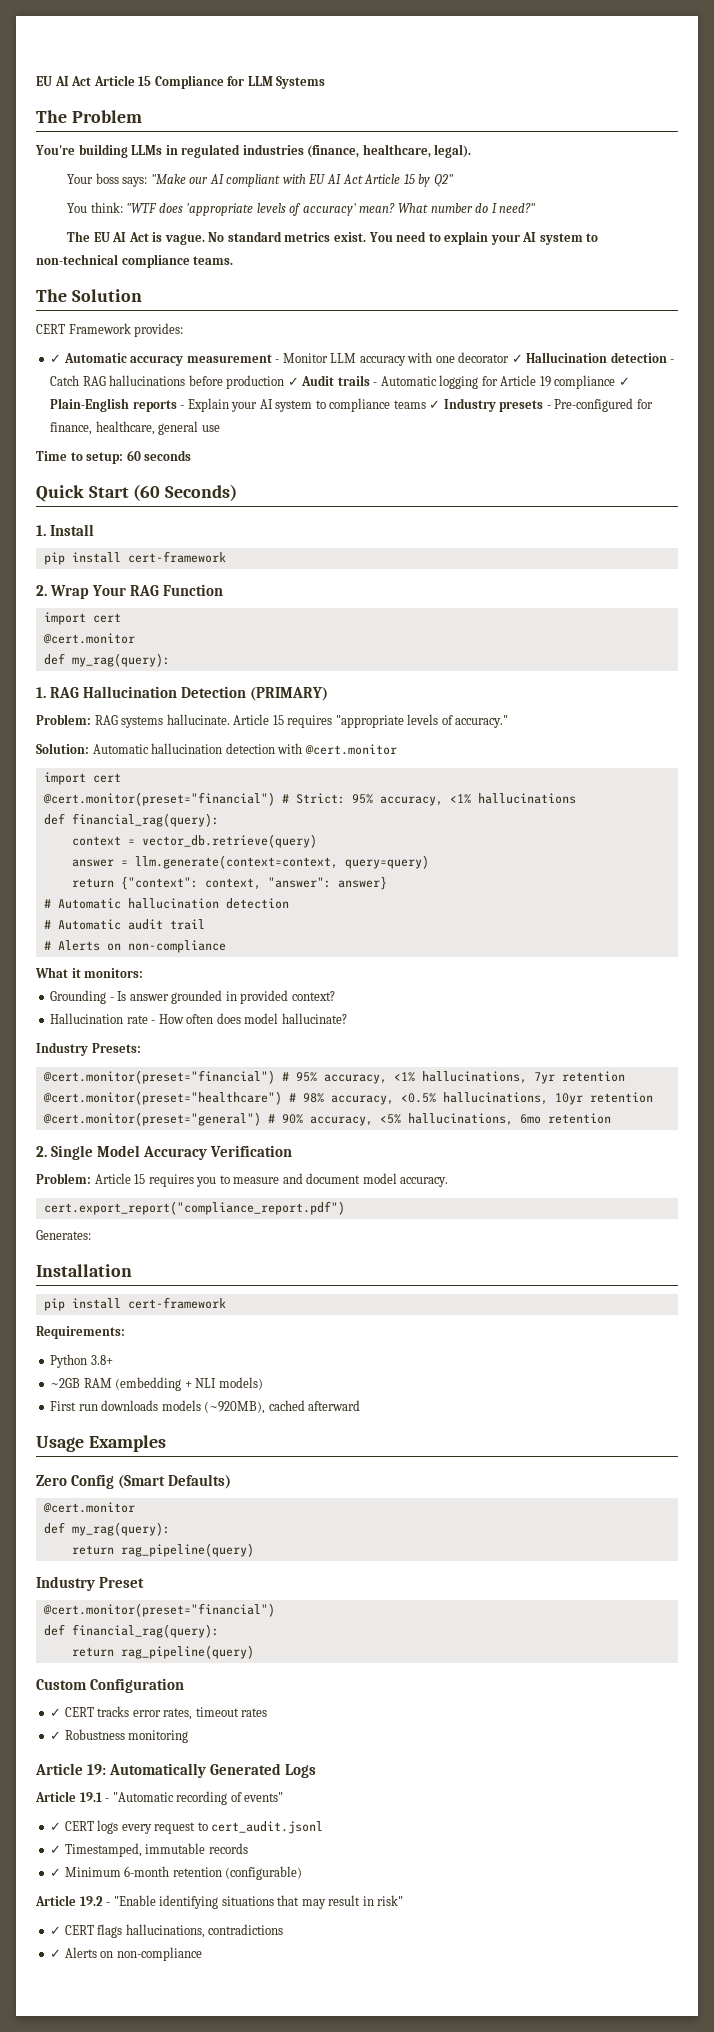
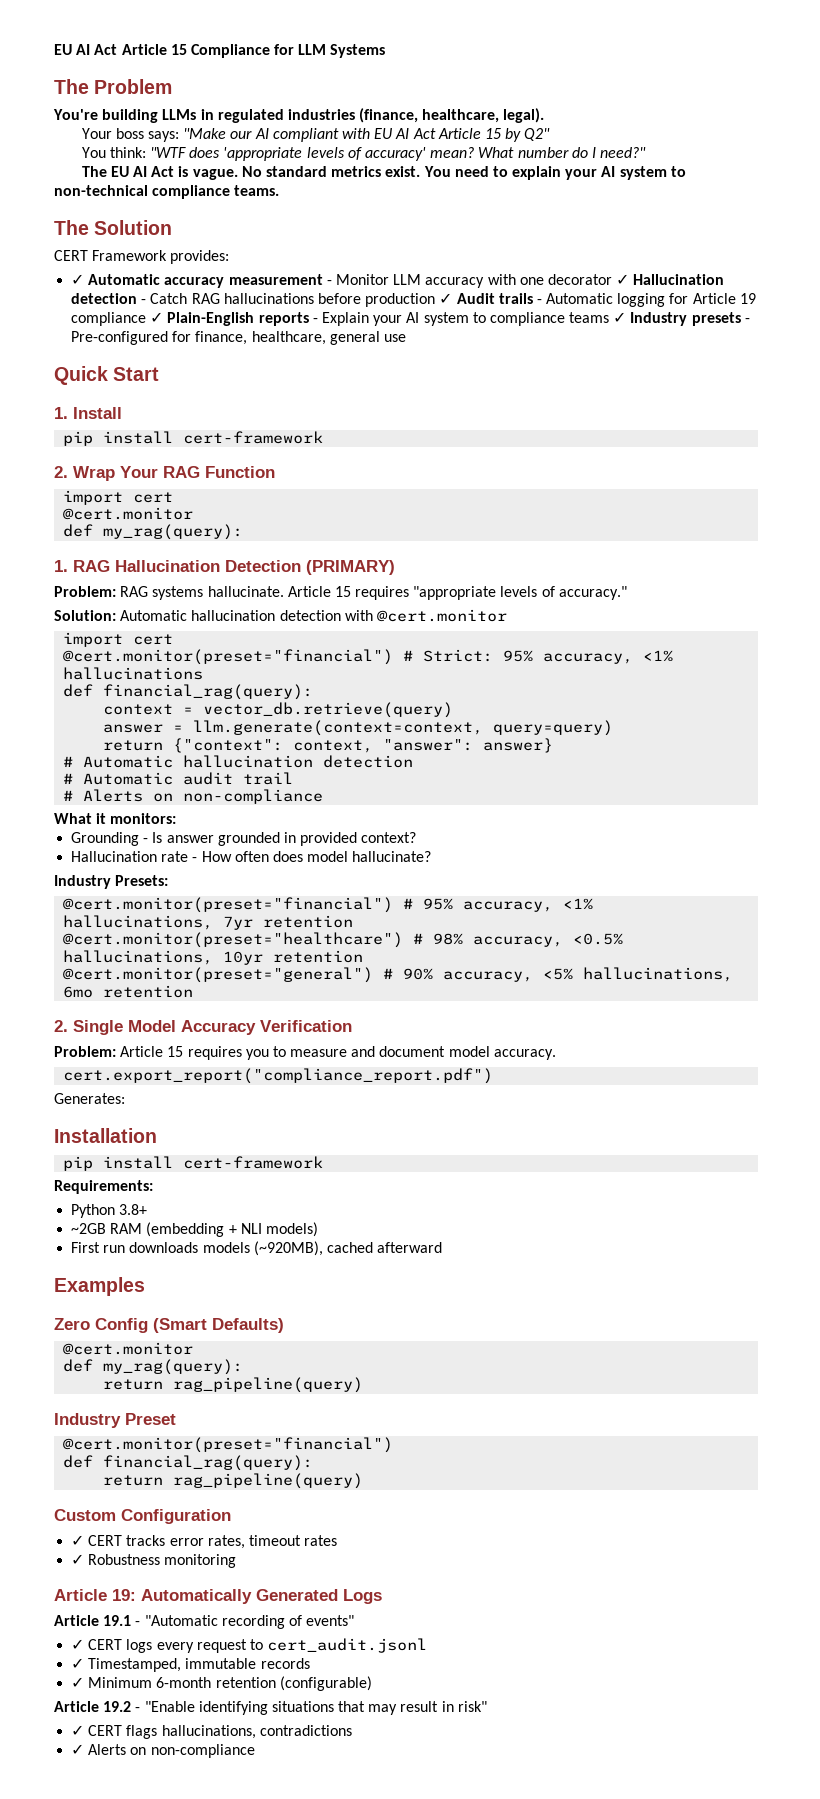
- Time to setup: 60 seconds
- Quick Start (60 Seconds)
+ Quick Start
- Usage Examples
+ Examples

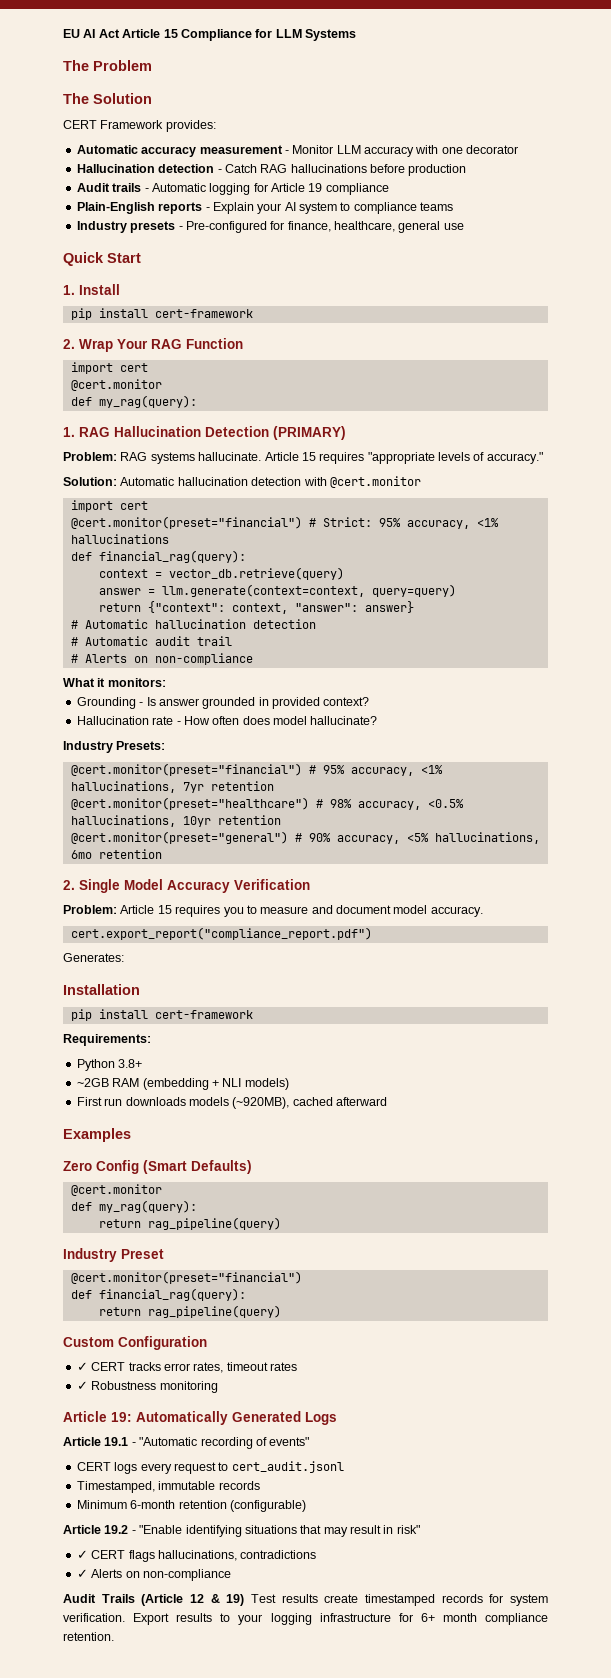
- You're building LLMs in regulated industries (finance, healthcare, legal).
- Your boss says: "Make our AI compliant with EU AI Act Article 15 by Q2"
- You think: "WTF does 'appropriate levels of accuracy' mean? What number do I need?"
- The EU AI Act is vague. No standard metrics exist. You need to explain your AI system to non-technical compliance teams.
- ✓ Automatic accuracy measurement - Monitor LLM accuracy with one decorator ✓ Hallucination detection - Catch RAG hallucinations before production ✓ Audit trails - Automatic logging for Article 19 compliance ✓ Plain-English reports - Explain your AI system to compliance teams ✓ Industry presets - Pre-configured for finance, healthcare, general use
+ Automatic accuracy measurement - Monitor LLM accuracy with one decorator
+ Hallucination detection - Catch RAG hallucinations before production
+ Audit trails - Automatic logging for Article 19 compliance
+ Plain-English reports - Explain your AI system to compliance teams
+ Industry presets - Pre-configured for finance, healthcare, general use
- ✓ CERT logs every request to cert_audit.jsonl
+ CERT logs every request to cert_audit.jsonl
- ✓ Timestamped, immutable records
+ Timestamped, immutable records
- ✓ Minimum 6-month retention (configurable)
+ Minimum 6-month retention (configurable)
+ Audit Trails (Article 12 & 19) Test results create timestamped records for system verification. Export results to your logging infrastructure for 6+ month compliance retention.

